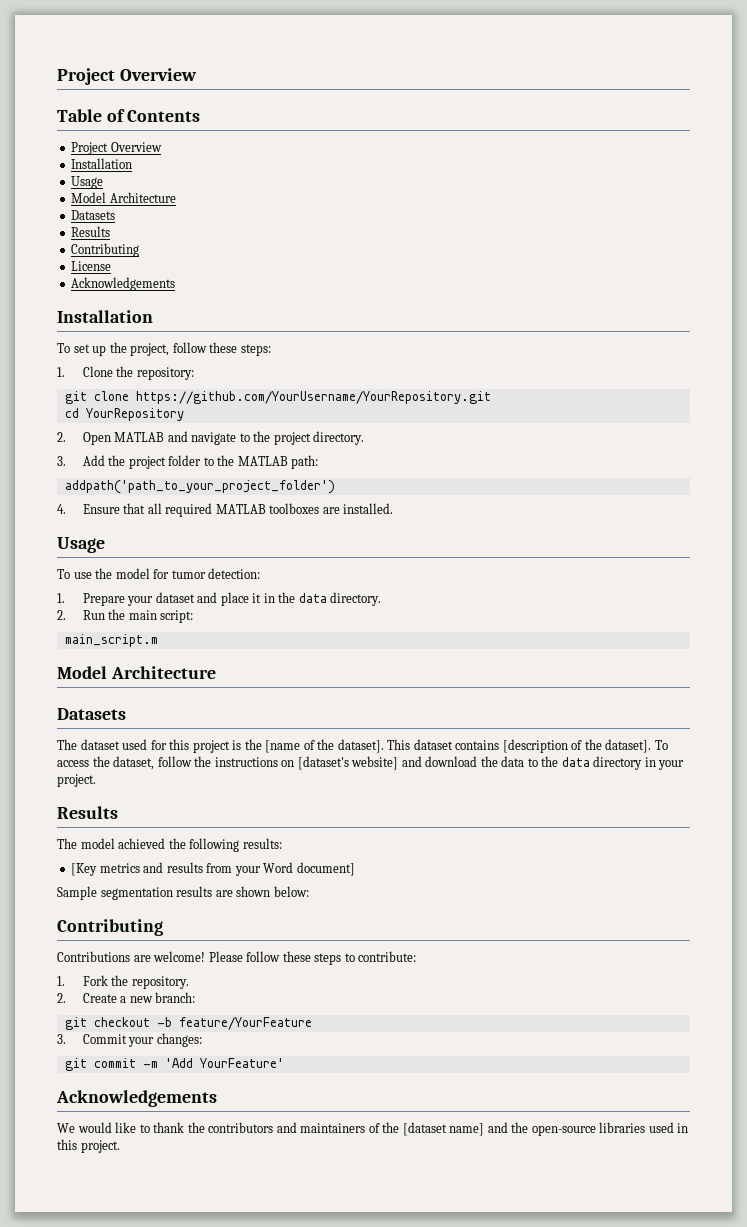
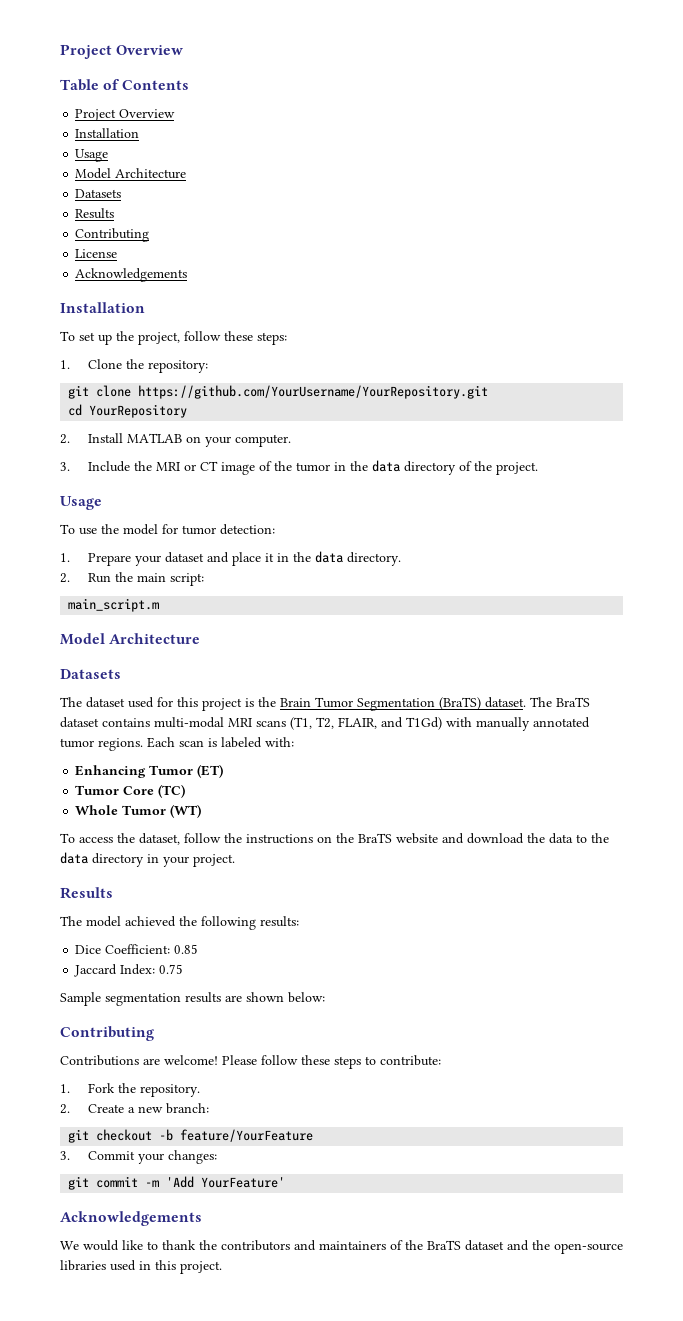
- 2. Open MATLAB and navigate to the project directory.
- 3. Add the project folder to the MATLAB path:
- addpath('path_to_your_project_folder')
- 4. Ensure that all required MATLAB toolboxes are installed.
+ 2. Install MATLAB on your computer.
+ 3. Include the MRI or CT image of the tumor in the data directory of the project.
- The dataset used for this project is the [name of the dataset]. This dataset contains [description of the dataset]. To access the dataset, follow the instructions on [dataset's website] and download the data to the data directory in your project.
+ The dataset used for this project is the Brain Tumor Segmentation (BraTS) dataset. The BraTS dataset contains multi-modal MRI scans (T1, T2, FLAIR, and T1Gd) with manually annotated tumor regions. Each scan is labeled with:
+ Enhancing Tumor (ET)
+ Tumor Core (TC)
+ Whole Tumor (WT)
+ To access the dataset, follow the instructions on the BraTS website and download the data to the data directory in your project.
- [Key metrics and results from your Word document]
+ Dice Coefficient: 0.85
+ Jaccard Index: 0.75
- We would like to thank the contributors and maintainers of the [dataset name] and the open-source libraries used in this project.
+ We would like to thank the contributors and maintainers of the BraTS dataset and the open-source libraries used in this project.

